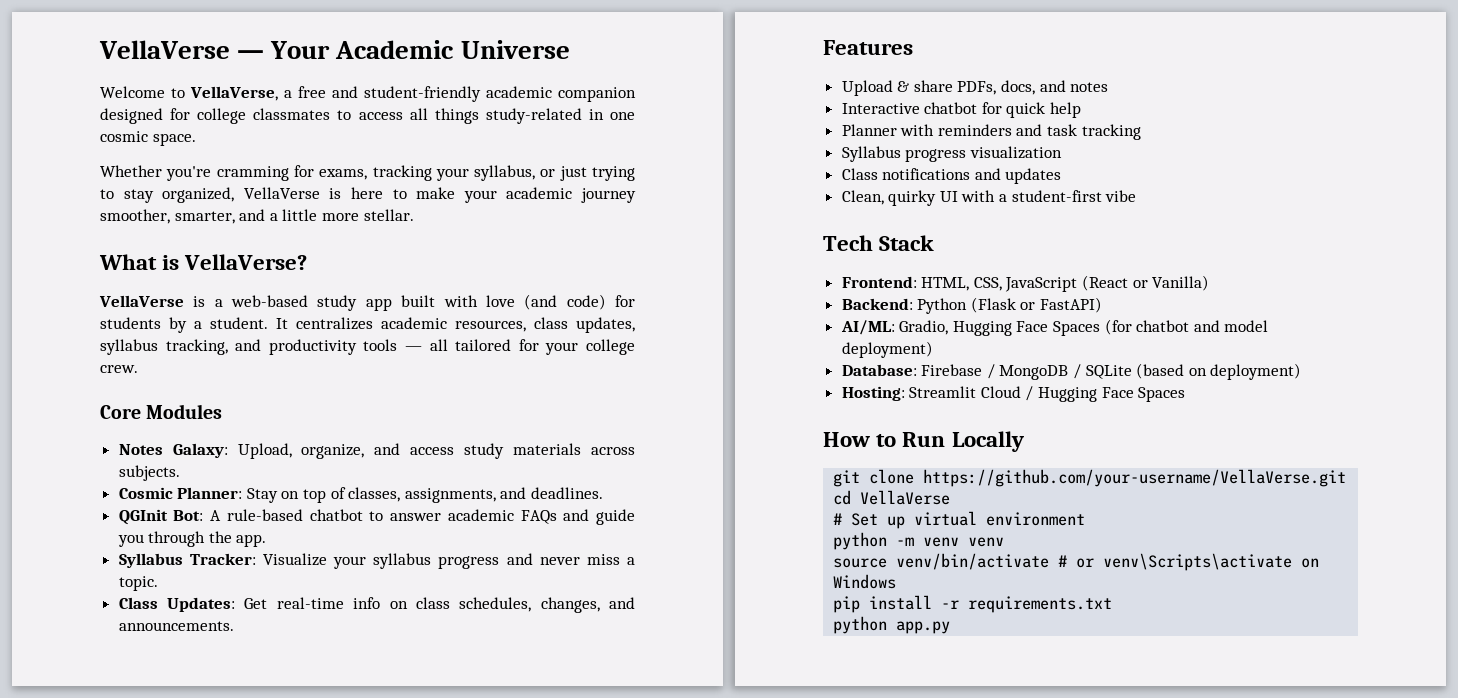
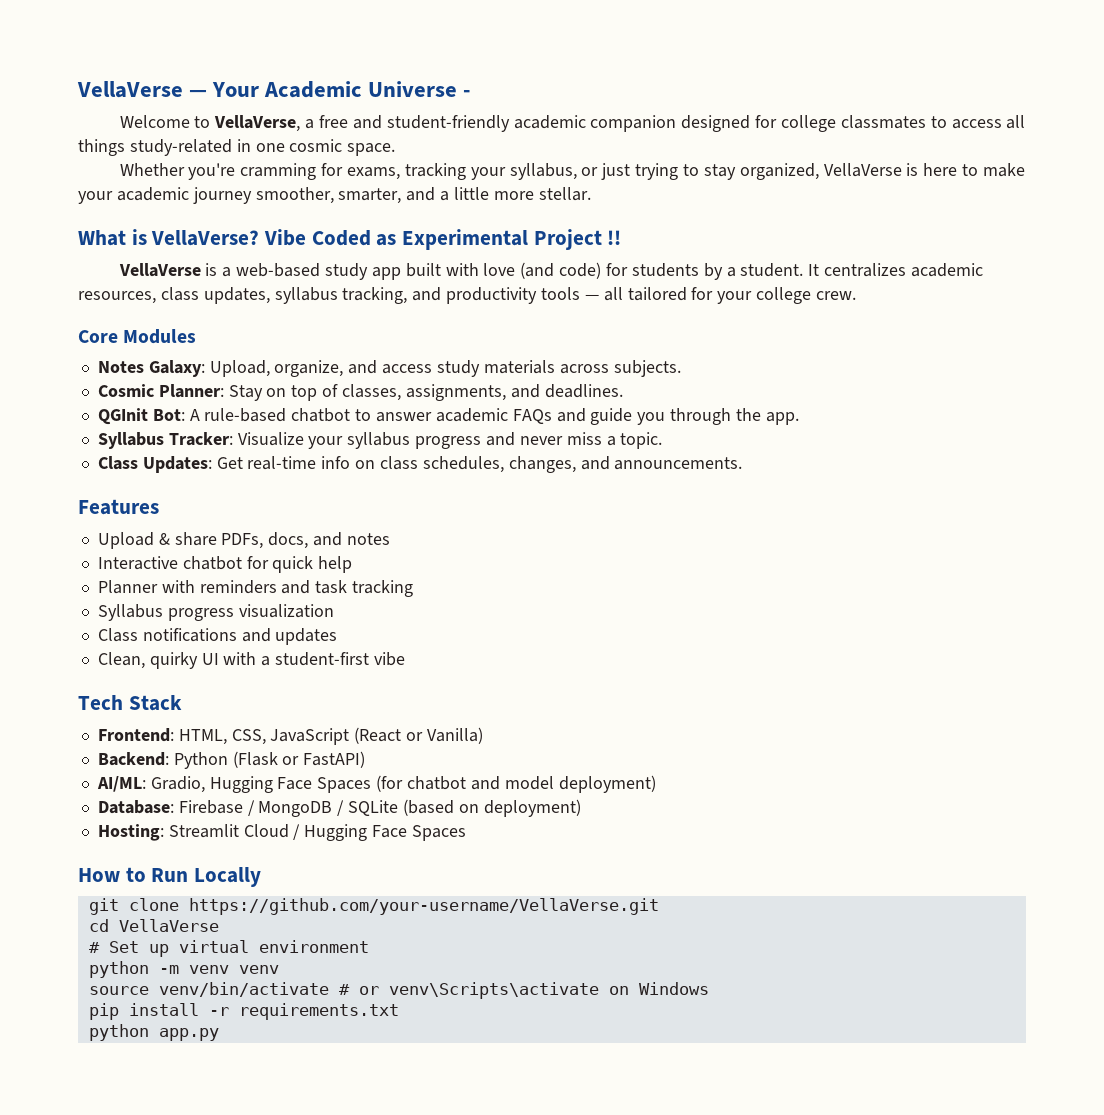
- VellaVerse — Your Academic Universe
+ VellaVerse — Your Academic Universe -
+ Vibe Coded as Experimental Project !!

